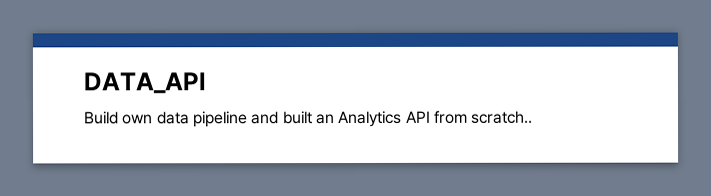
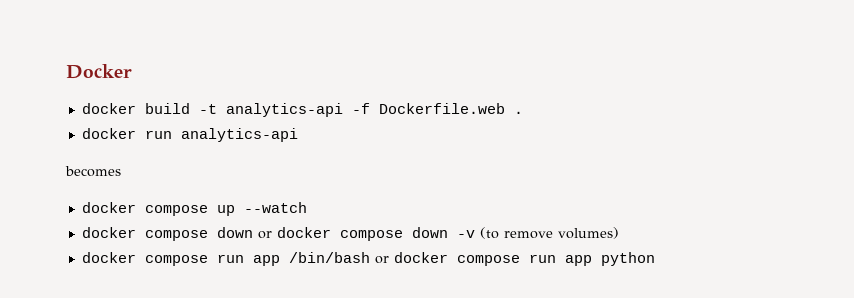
- DATA_API
- Build own data pipeline and built an Analytics API from scratch..
+ Docker
+ docker build -t analytics-api -f Dockerfile.web .
+ docker run analytics-api
+ becomes
+ docker compose up --watch
+ docker compose down or docker compose down -v (to remove volumes)
+ docker compose run app /bin/bash or docker compose run app python

